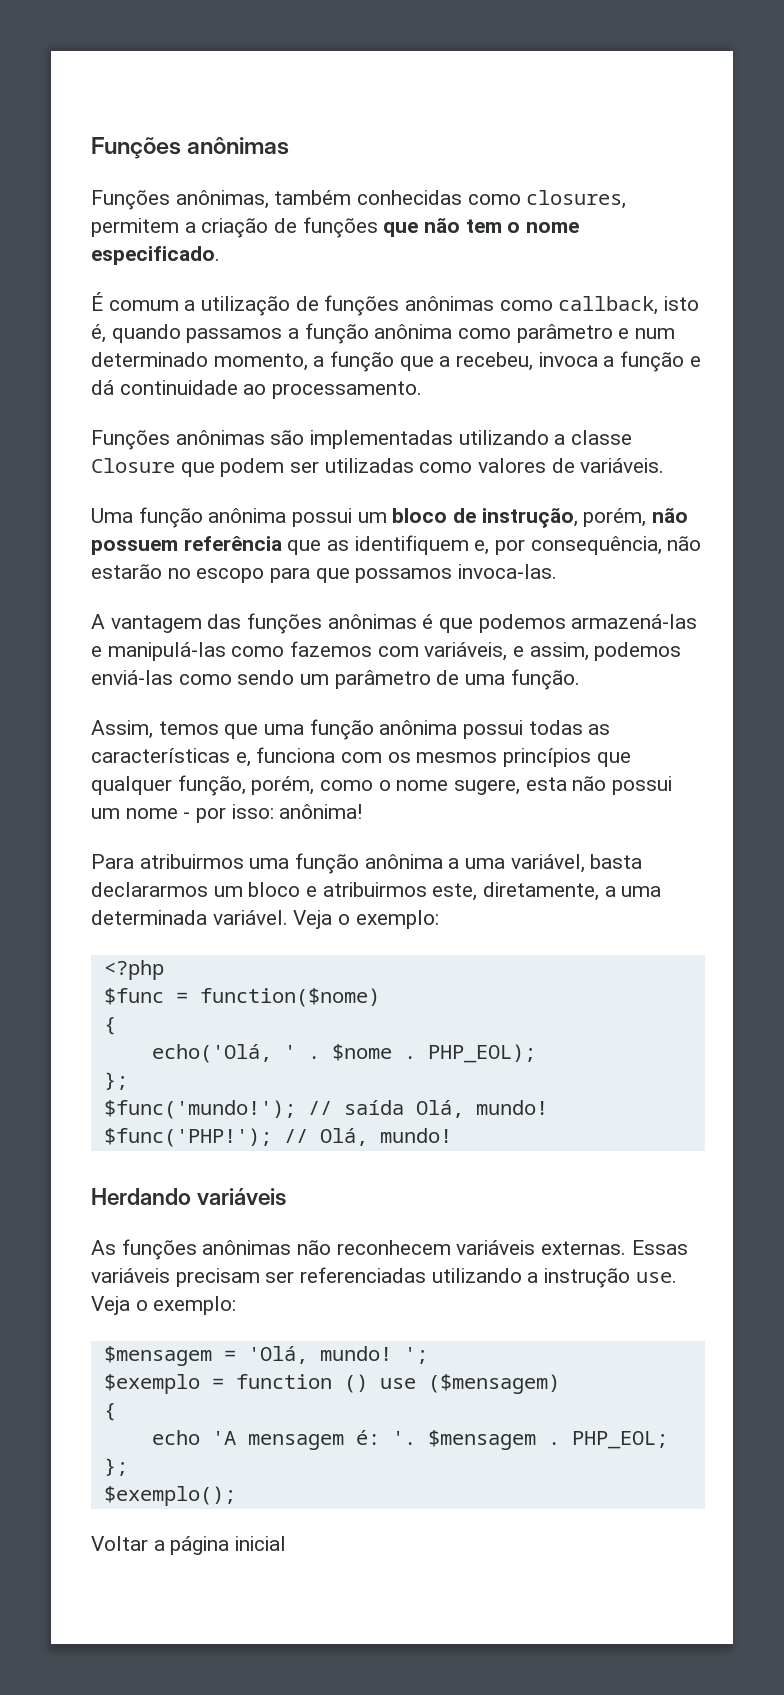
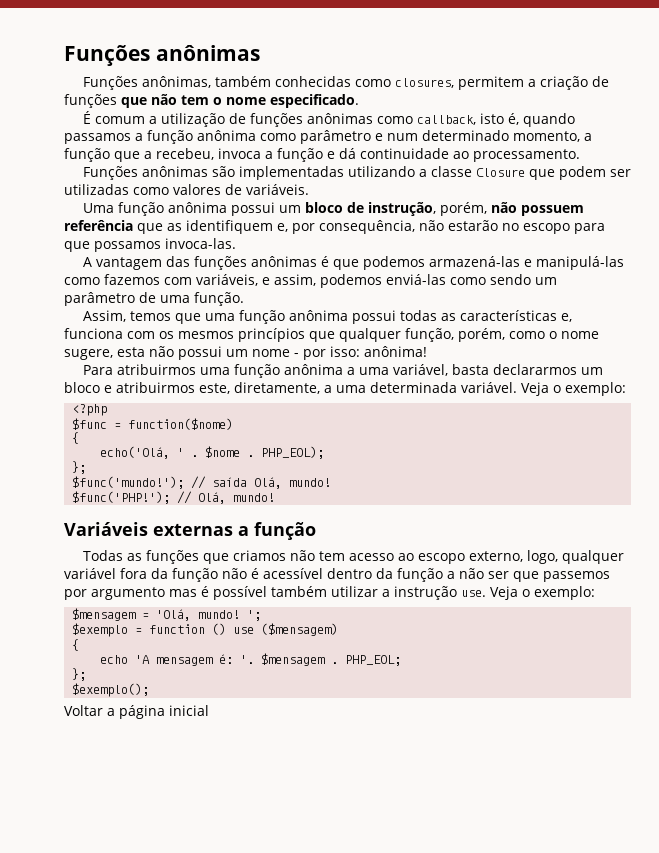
- Herdando variáveis
- As funções anônimas não reconhecem variáveis externas. Essas variáveis precisam ser referenciadas utilizando a instrução use.
+ Variáveis externas a função
+ Todas as funções que criamos não tem acesso ao escopo externo, logo, qualquer variável fora da função não é acessível dentro da função a não ser que passemos por argumento mas é possível também utilizar a instrução use.

